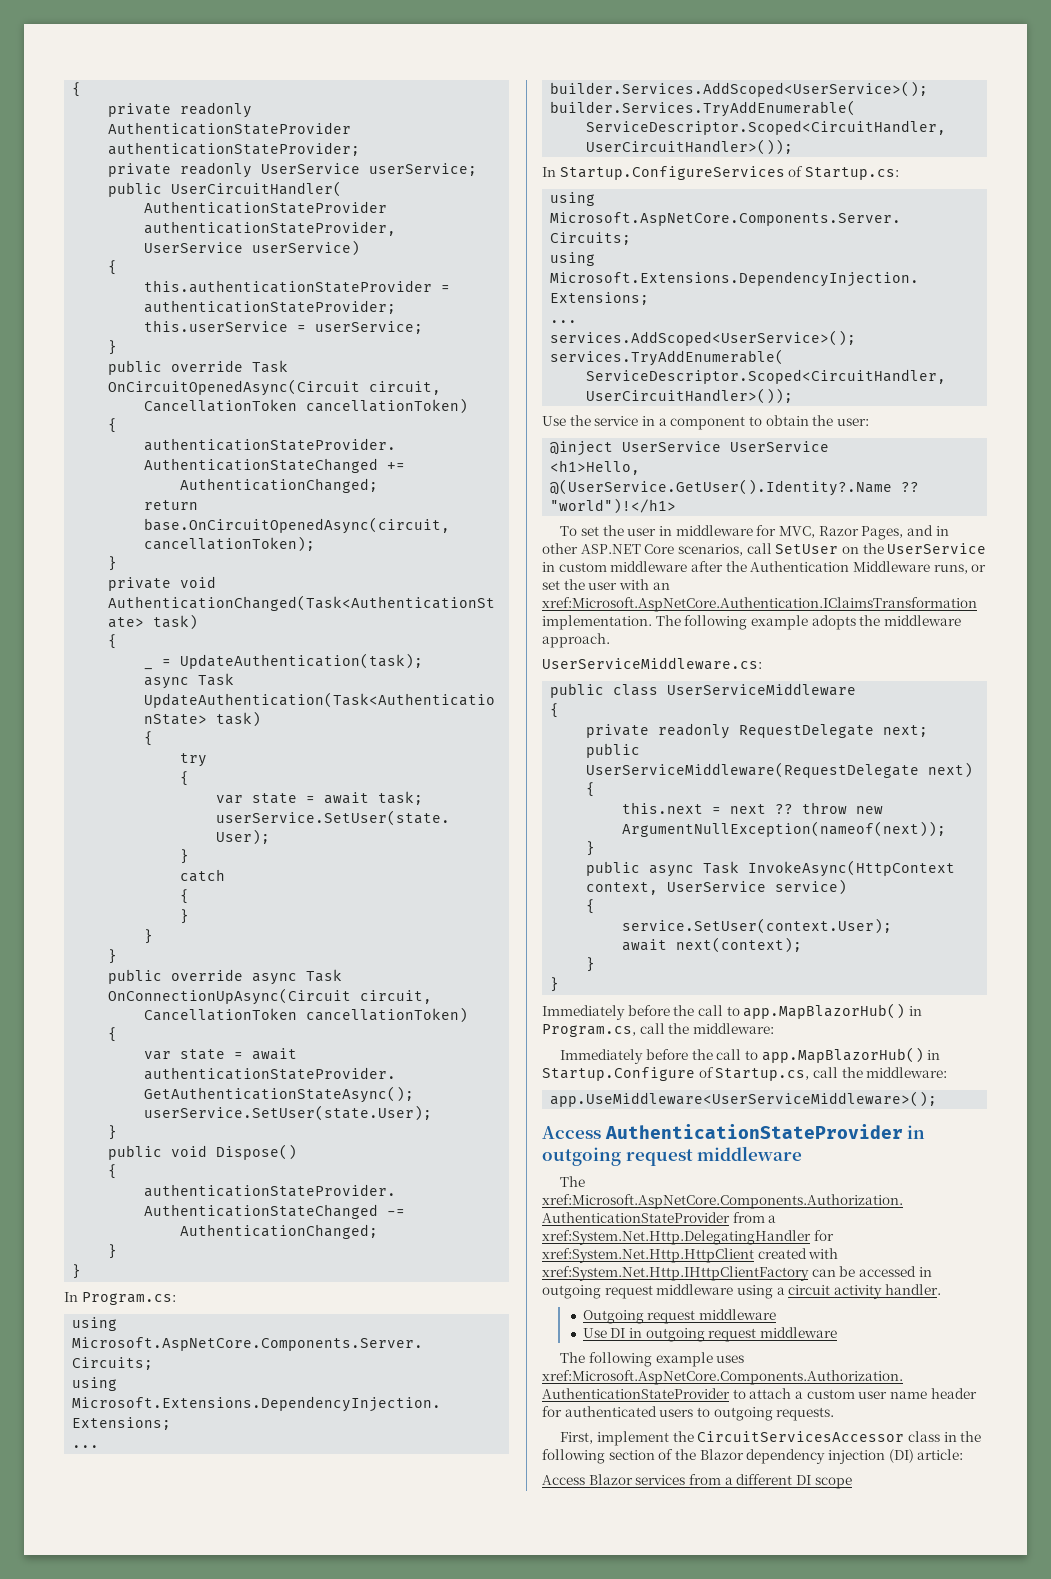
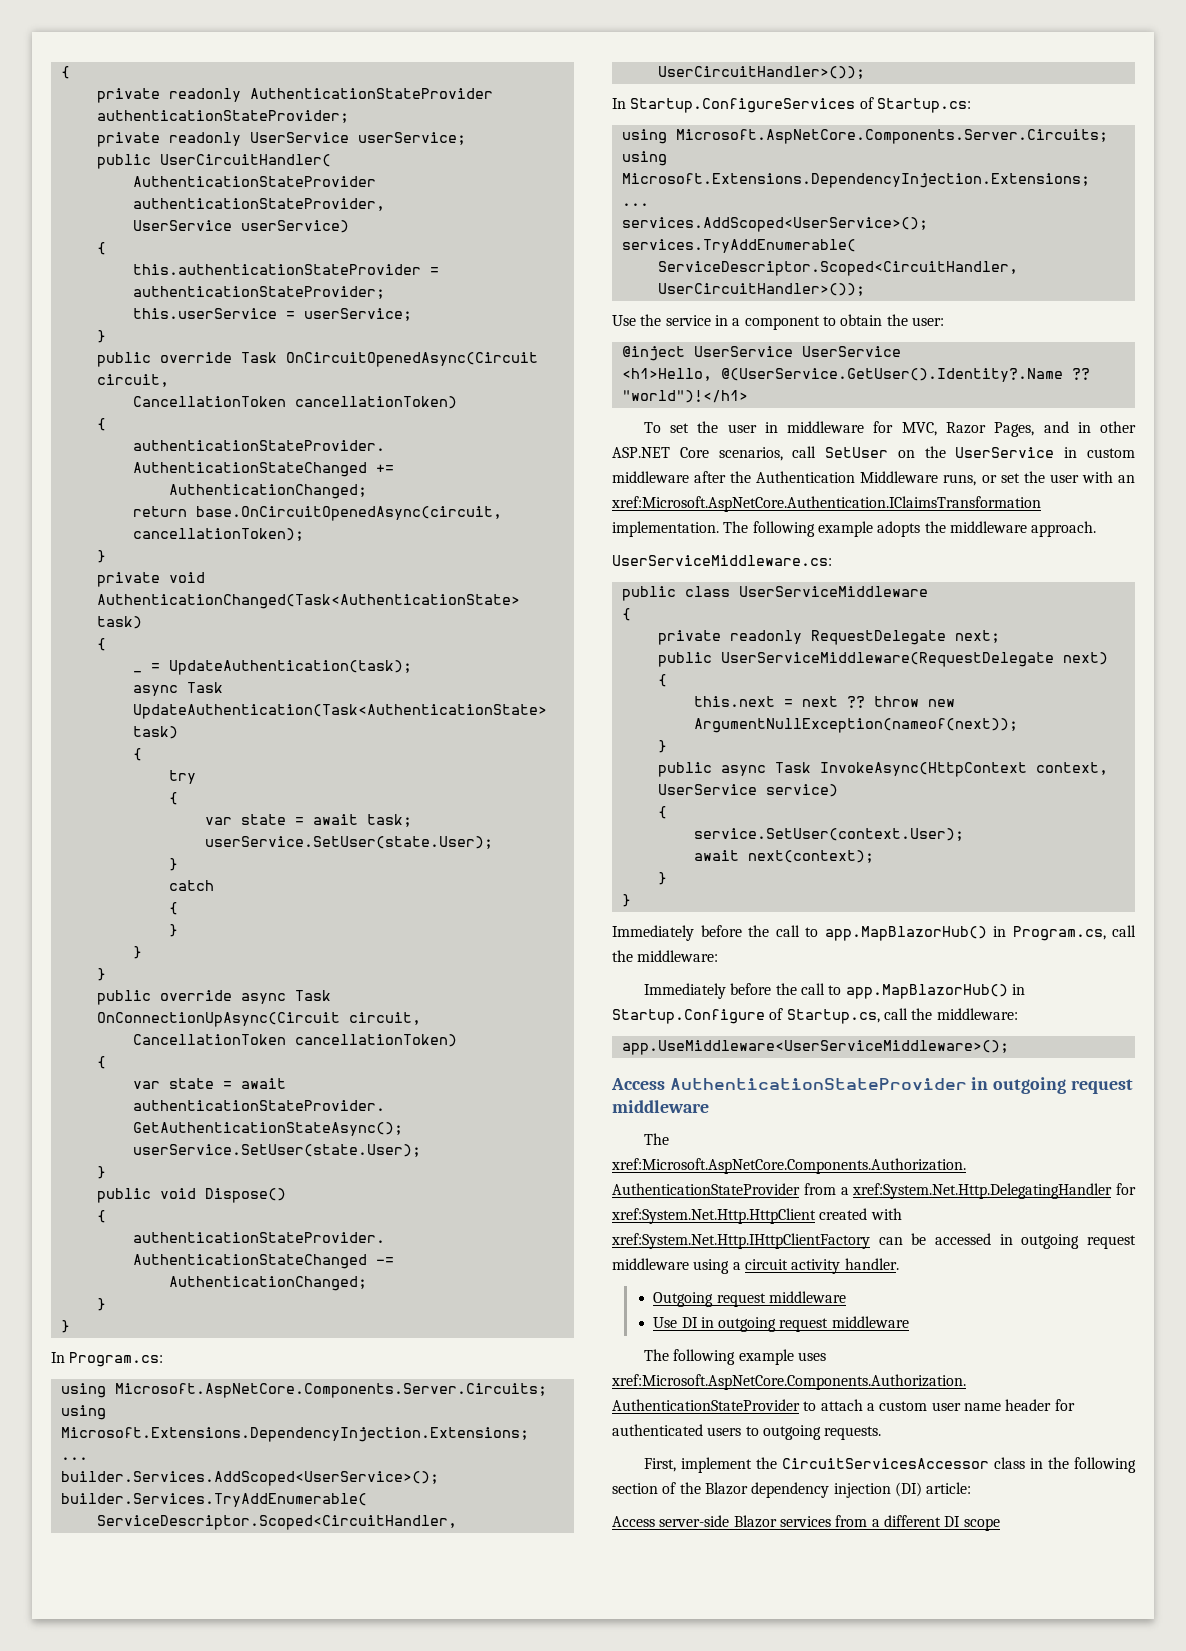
- Access Blazor services from a different DI scope
+ Access server-side Blazor services from a different DI scope

